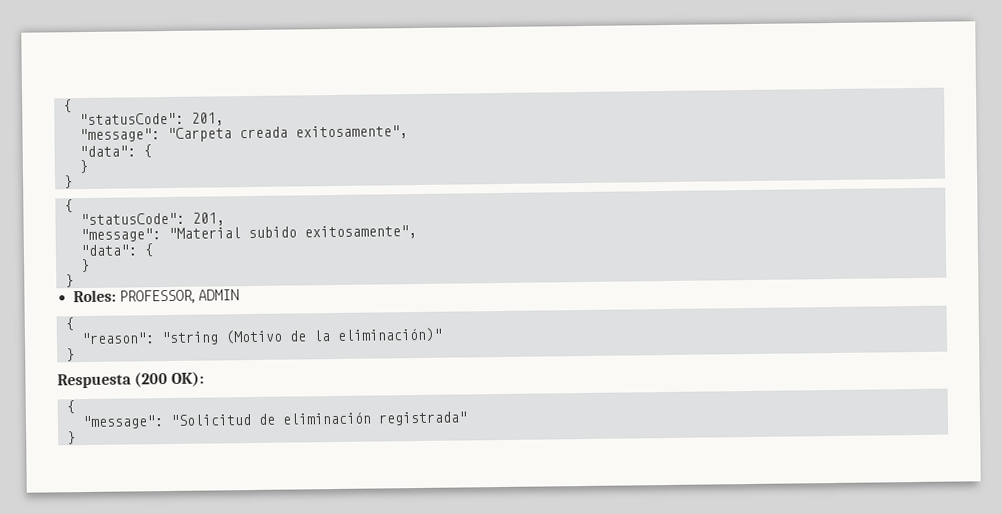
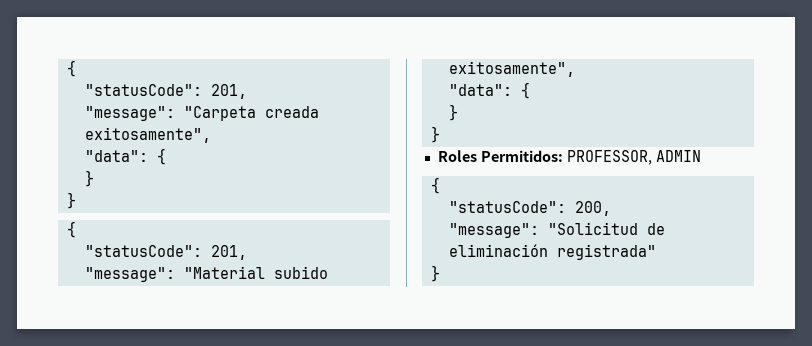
- Roles: PROFESSOR, ADMIN
+ Roles Permitidos: PROFESSOR, ADMIN
- "reason": "string (Motivo de la eliminación)"
- }
- Respuesta (200 OK):
- {
+ "statusCode": 200,

